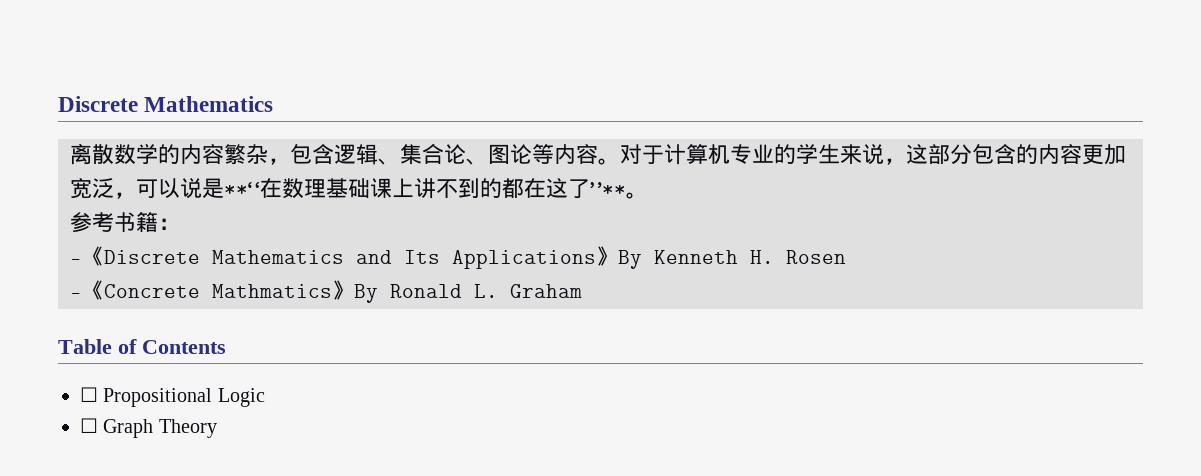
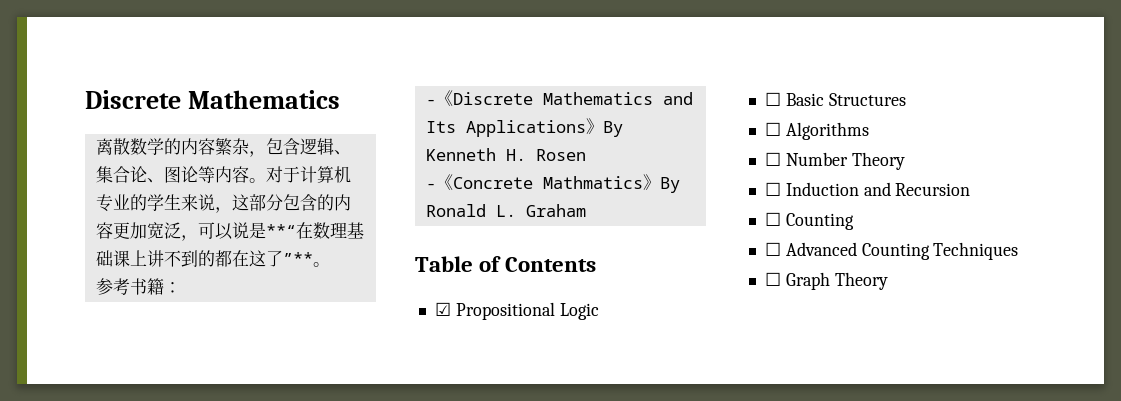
- ☐ Propositional Logic
+ ☑ Propositional Logic
+ ☐ Basic Structures
+ ☐ Algorithms
+ ☐ Number Theory
+ ☐ Induction and Recursion
+ ☐ Counting
+ ☐ Advanced Counting Techniques

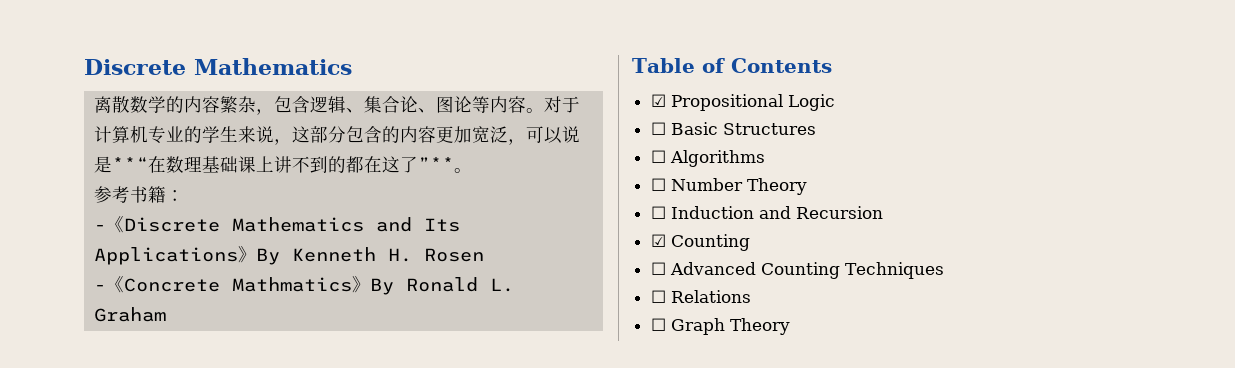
- ☐ Counting
+ ☑ Counting
+ ☐ Relations

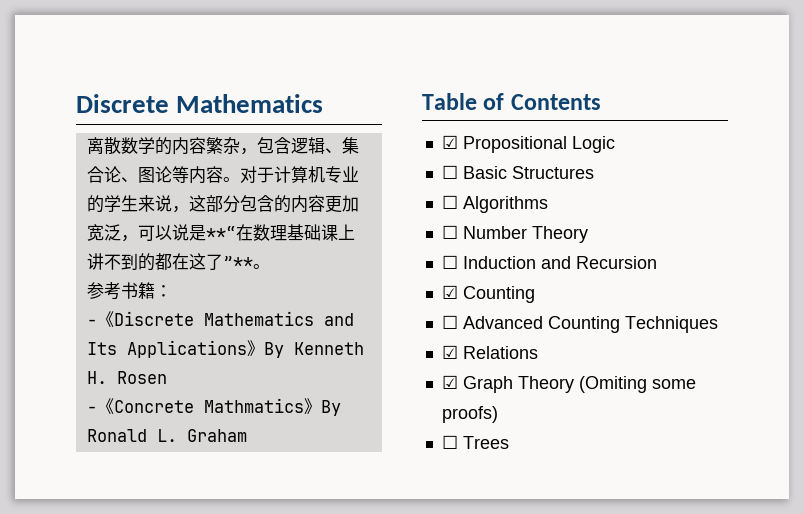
- ☐ Relations
+ ☑ Relations
- ☐ Graph Theory
+ ☑ Graph Theory (Omiting some proofs)
+ ☐ Trees

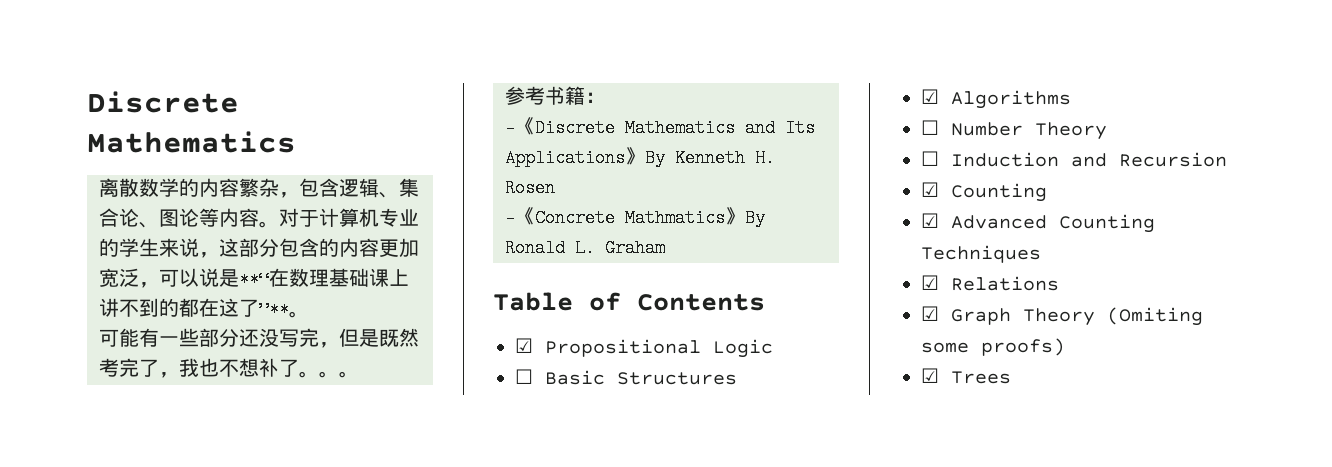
+ 可能有一些部分还没写完，但是既然考完了，我也不想补了。。。
- ☐ Algorithms
+ ☑ Algorithms
- ☐ Advanced Counting Techniques
+ ☑ Advanced Counting Techniques
- ☐ Trees
+ ☑ Trees

